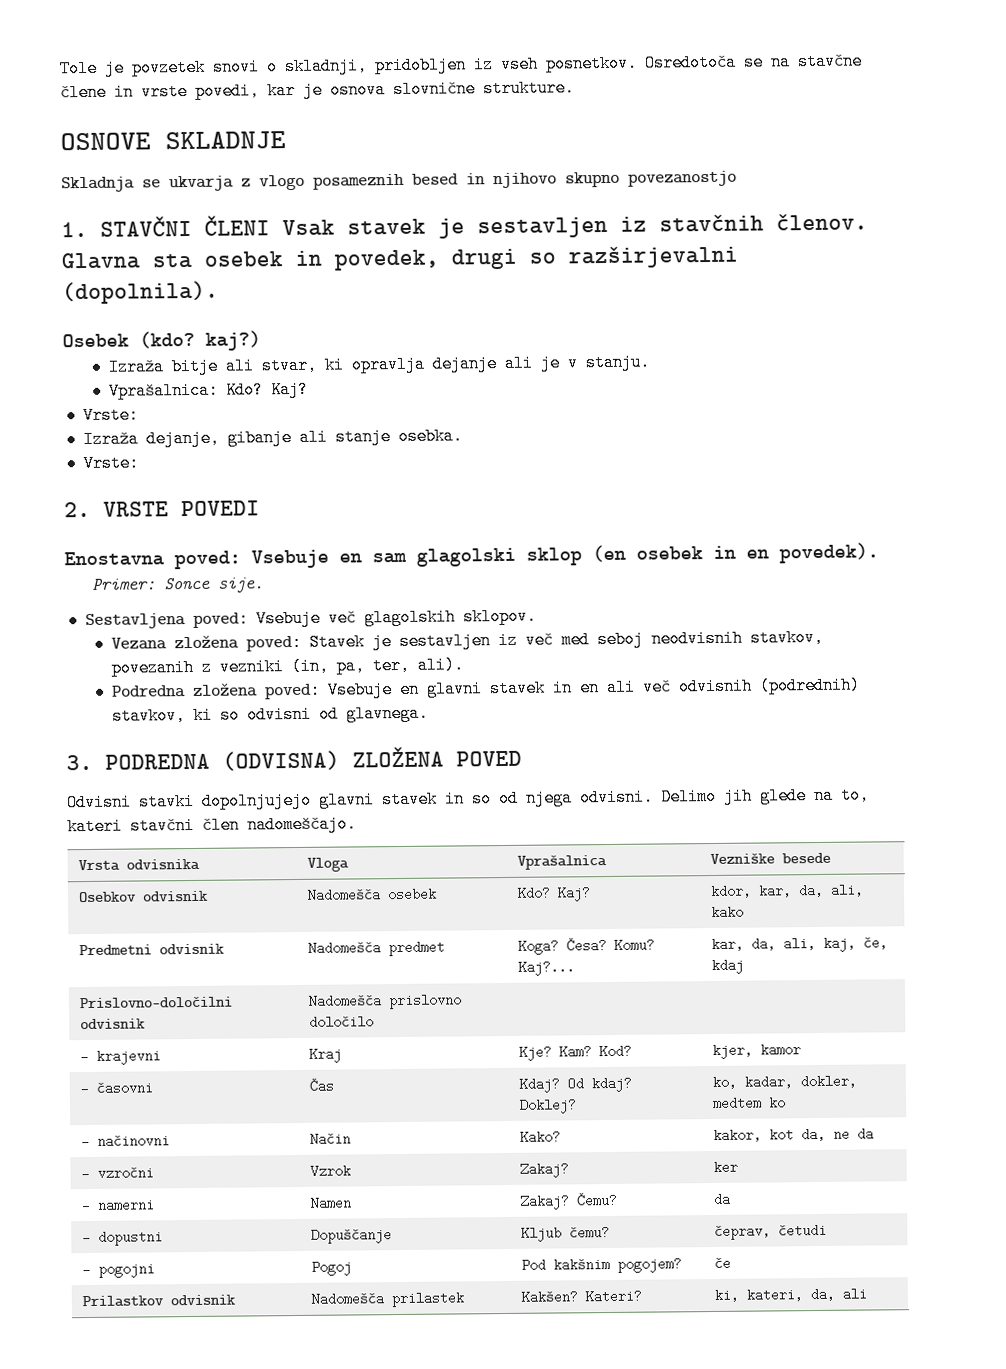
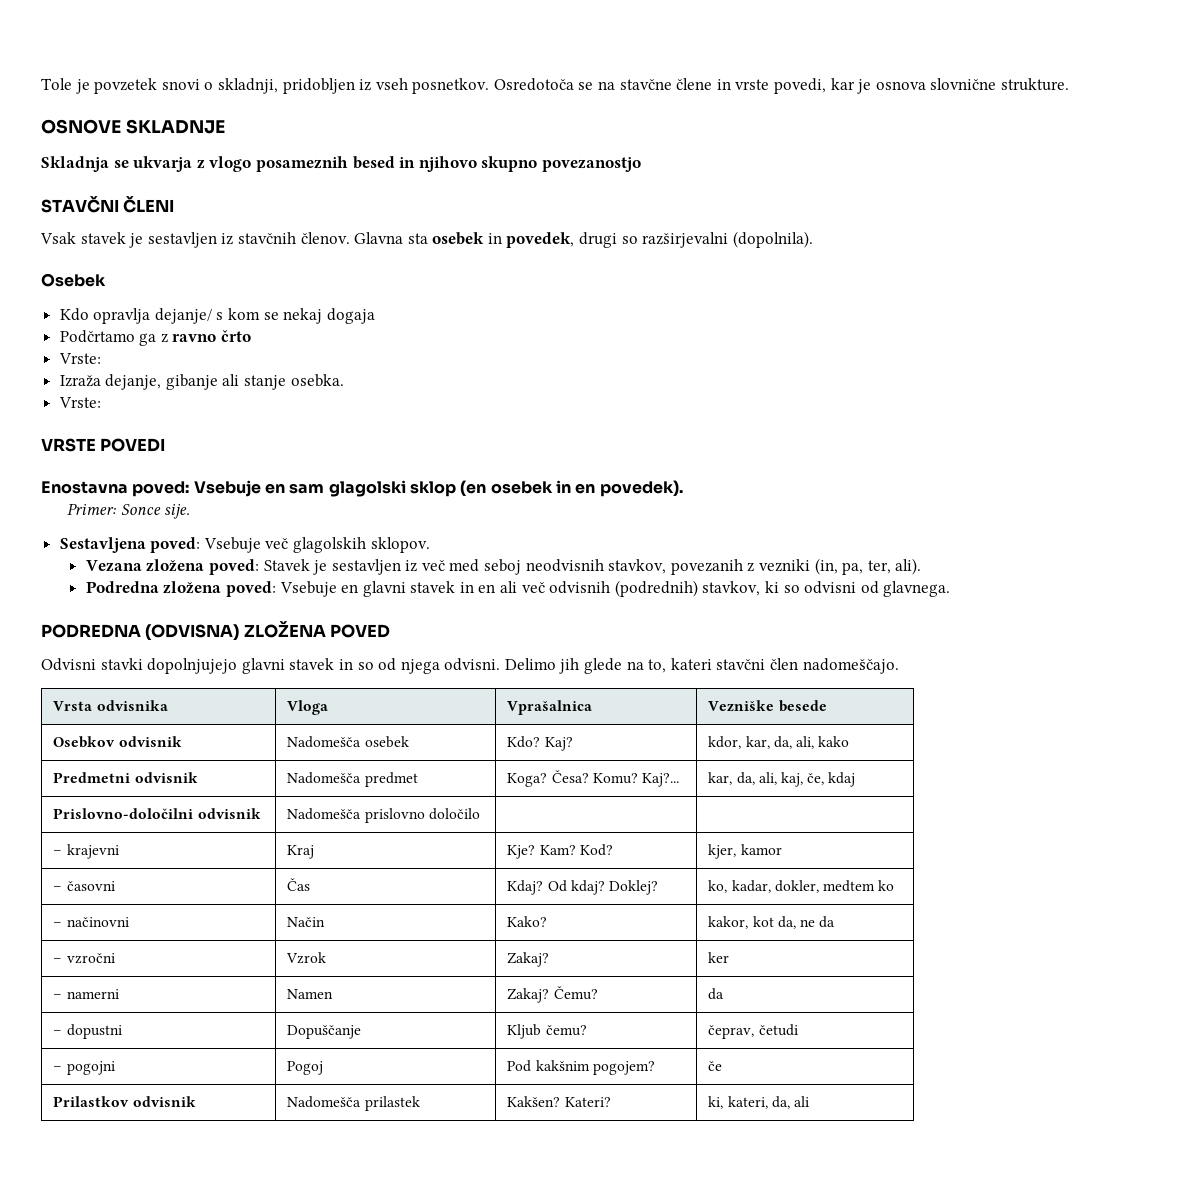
- 1. STAVČNI ČLENI Vsak stavek je sestavljen iz stavčnih členov.
+ STAVČNI ČLENI
+ Vsak stavek je sestavljen iz stavčnih členov.
- Osebek (kdo? kaj?)
- Izraža bitje ali stvar, ki opravlja dejanje ali je v stanju.
- Vprašalnica: Kdo? Kaj?
+ Osebek
+ Kdo opravlja dejanje/ s kom se nekaj dogaja
+ Podčrtamo ga z ravno črto
- 2. VRSTE POVEDI
+ VRSTE POVEDI
- 3. PODREDNA (ODVISNA) ZLOŽENA POVED
+ PODREDNA (ODVISNA) ZLOŽENA POVED

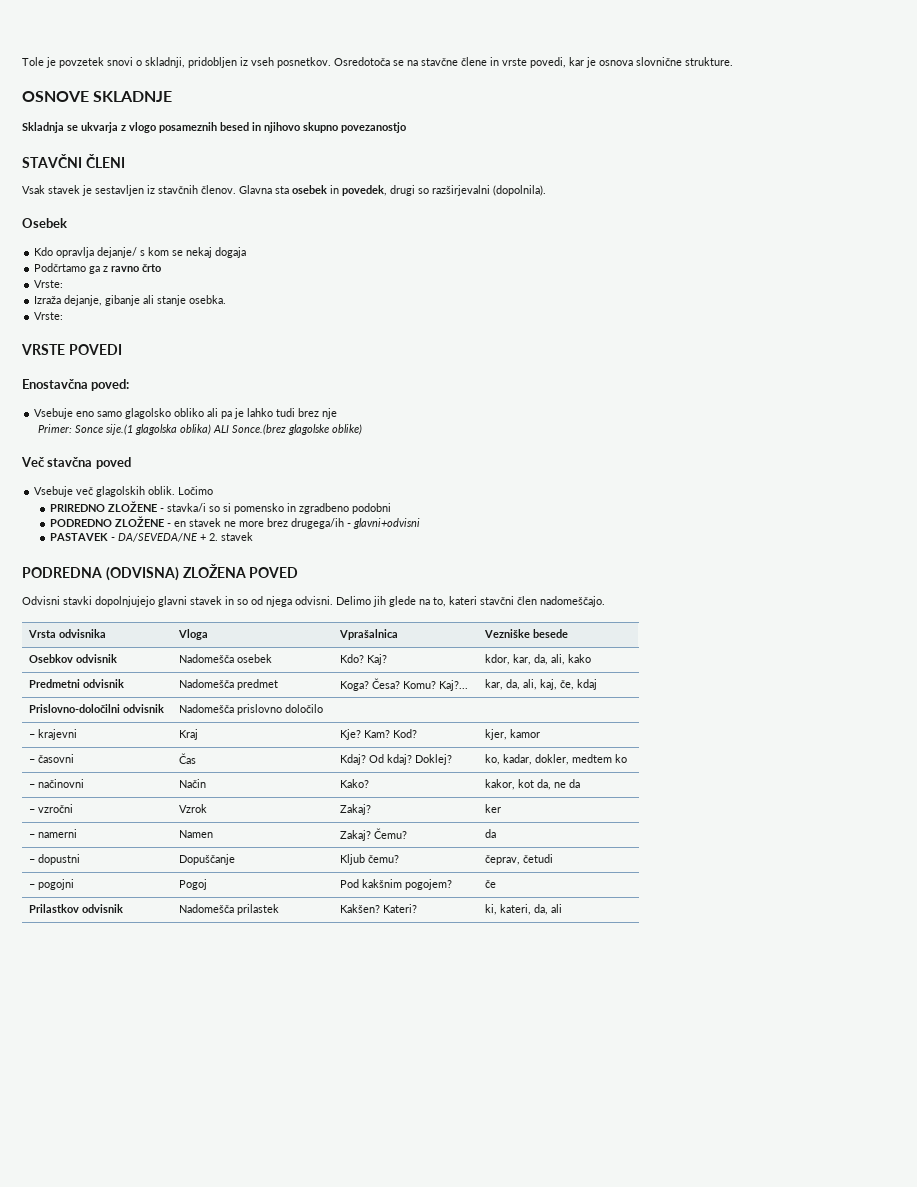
- Enostavna poved: Vsebuje en sam glagolski sklop (en osebek in en povedek).
- Primer: Sonce sije.
- Sestavljena poved: Vsebuje več glagolskih sklopov.
- Vezana zložena poved: Stavek je sestavljen iz več med seboj neodvisnih stavkov, povezanih z vezniki (in, pa, ter, ali).
- Podredna zložena poved: Vsebuje en glavni stavek in en ali več odvisnih (podrednih) stavkov, ki so odvisni od glavnega.
+ Enostavčna poved:
+ Vsebuje eno samo glagolsko obliko ali pa je lahko tudi brez nje
+ Primer: Sonce sije.(1 glagolska oblika) ALI Sonce.(brez glagolske oblike)
+ Več stavčna poved
+ Vsebuje več glagolskih oblik. Ločimo
+ PRIREDNO ZLOŽENE - stavka/i so si pomensko in zgradbeno podobni
+ PODREDNO ZLOŽENE - en stavek ne more brez drugega/ih - glavni+odvisni
+ PASTAVEK - DA/SEVEDA/NE + 2. stavek

